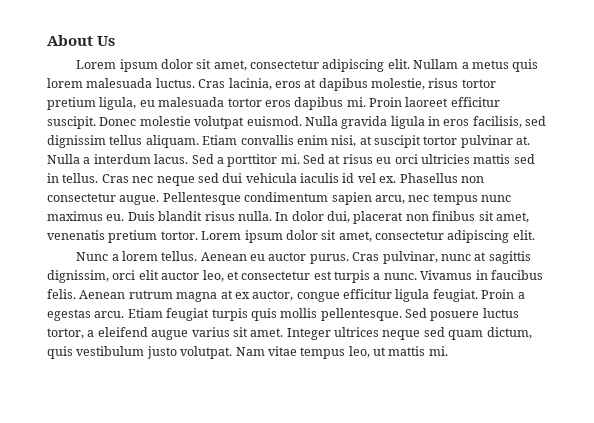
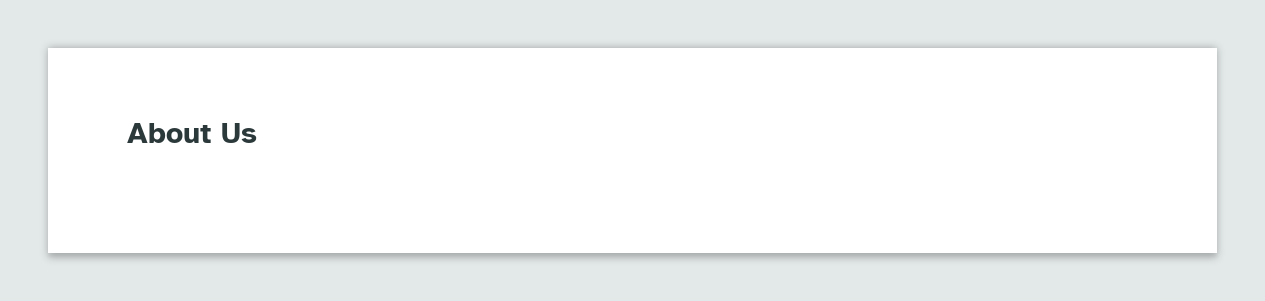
- Lorem ipsum dolor sit amet, consectetur adipiscing elit. Nullam a metus quis lorem malesuada luctus. Cras lacinia, eros at dapibus molestie, risus tortor pretium ligula, eu malesuada tortor eros dapibus mi. Proin laoreet efficitur suscipit. Donec molestie volutpat euismod. Nulla gravida ligula in eros facilisis, sed dignissim tellus aliquam. Etiam convallis enim nisi, at suscipit tortor pulvinar at. Nulla a interdum lacus. Sed a porttitor mi. Sed at risus eu orci ultricies mattis sed in tellus. Cras nec neque sed dui vehicula iaculis id vel ex. Phasellus non consectetur augue. Pellentesque condimentum sapien arcu, nec tempus nunc maximus eu. Duis blandit risus nulla. In dolor dui, placerat non finibus sit amet, venenatis pretium tortor. Lorem ipsum dolor sit amet, consectetur adipiscing elit.
- Nunc a lorem tellus. Aenean eu auctor purus. Cras pulvinar, nunc at sagittis dignissim, orci elit auctor leo, et consectetur est turpis a nunc. Vivamus in faucibus felis. Aenean rutrum magna at ex auctor, congue efficitur ligula feugiat. Proin a egestas arcu. Etiam feugiat turpis quis mollis pellentesque. Sed posuere luctus tortor, a eleifend augue varius sit amet. Integer ultrices neque sed quam dictum, quis vestibulum justo volutpat. Nam vitae tempus leo, ut mattis mi.

